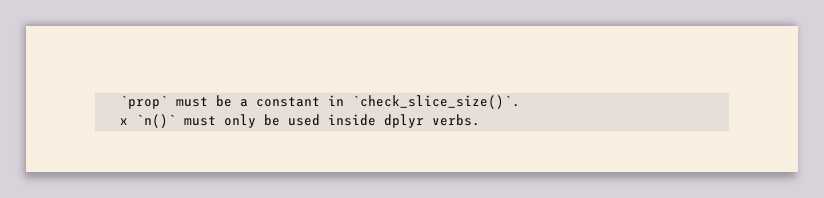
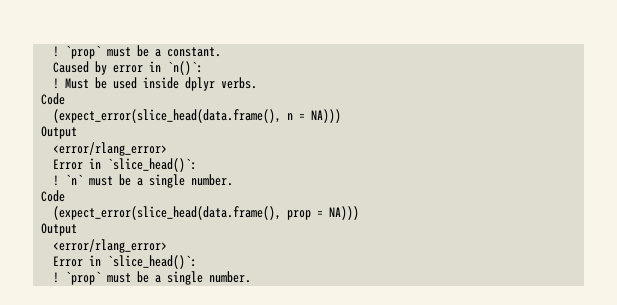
- `prop` must be a constant in `check_slice_size()`.
- x `n()` must only be used inside dplyr verbs.
+ ! `prop` must be a constant.
+ Caused by error in `n()`:
+ ! Must be used inside dplyr verbs.
+ Code
+ (expect_error(slice_head(data.frame(), n = NA)))
+ Output
+ <error/rlang_error>
+ Error in `slice_head()`:
+ ! `n` must be a single number.
+ Code
+ (expect_error(slice_head(data.frame(), prop = NA)))
+ Output
+ <error/rlang_error>
+ Error in `slice_head()`:
+ ! `prop` must be a single number.

